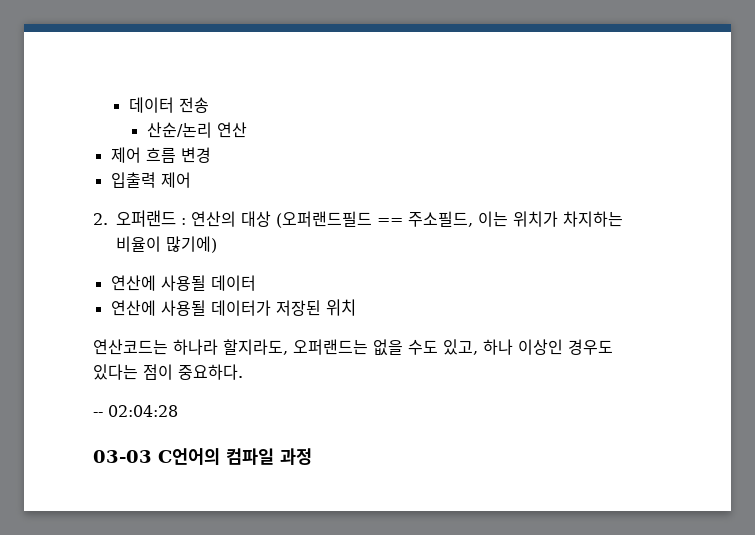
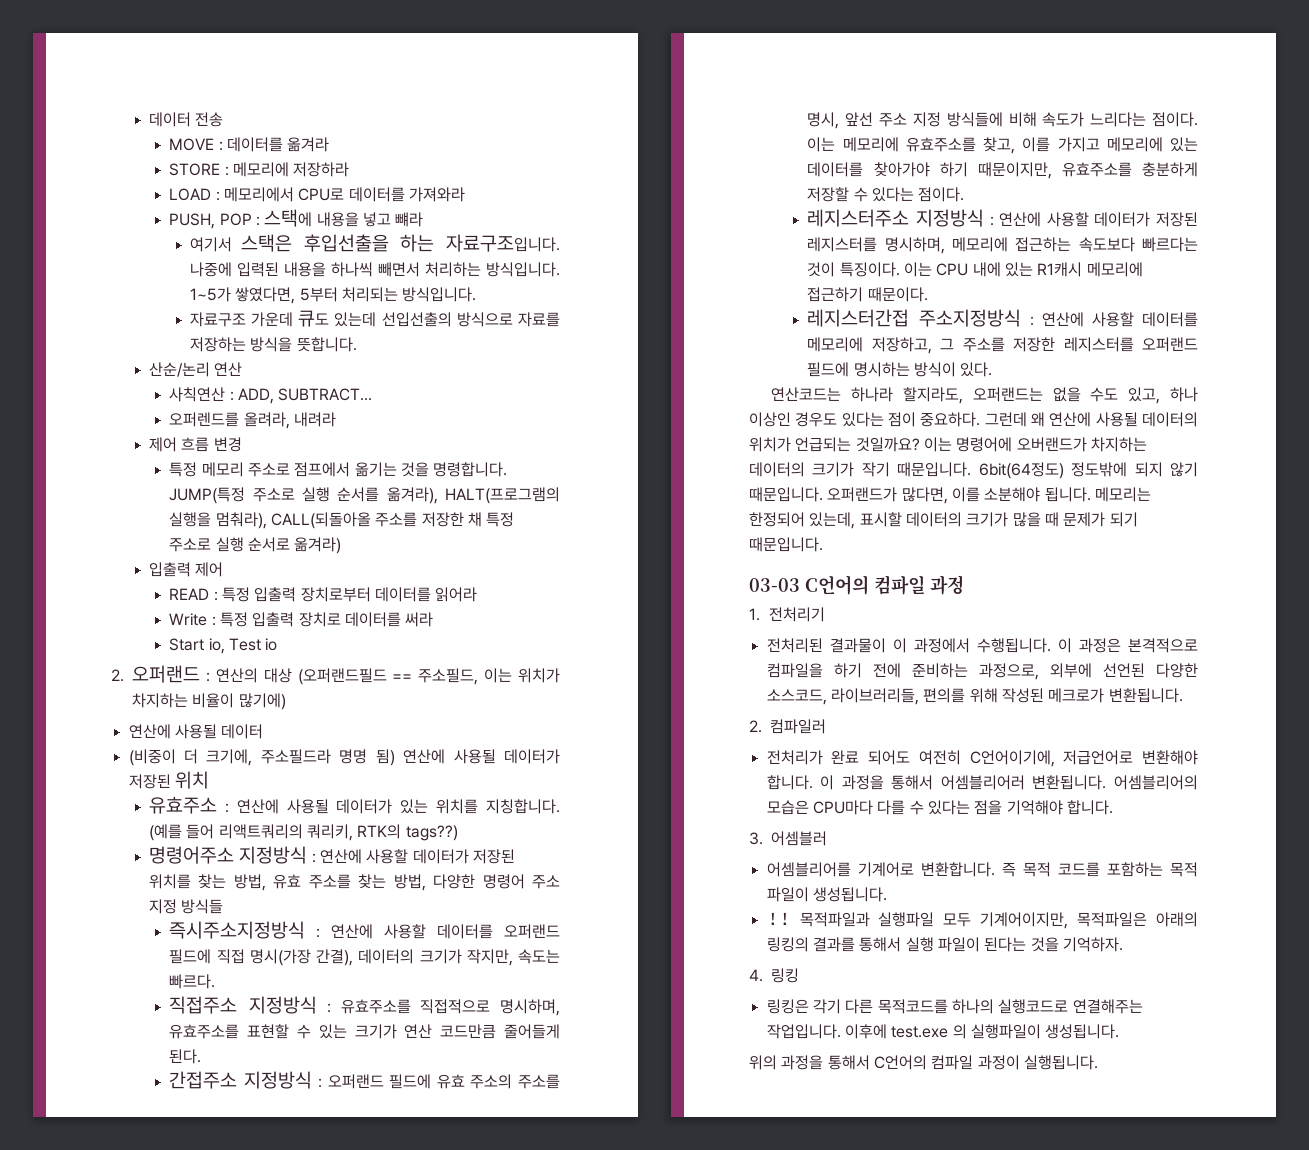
+ MOVE : 데이터를 옮겨라
+ STORE : 메모리에 저장하라
+ LOAD : 메모리에서 CPU로 데이터를 가져와라
+ PUSH, POP : 스택에 내용을 넣고 뺴라
+ 여기서 스택은 후입선출을 하는 자료구조입니다. 나중에 입력된 내용을 하나씩 빼면서 처리하는 방식입니다. 1~5가 쌓였다면, 5부터 처리되는 방식입니다.
+ 자료구조 가운데 큐도 있는데 선입선출의 방식으로 자료를 저장하는 방식을 뜻합니다.
  산순/논리 연산
+ 사칙연산 : ADD, SUBTRACT...
+ 오퍼렌드를 올려라, 내려라
  제어 흐름 변경
+ 특정 메모리 주소로 점프에서 옮기는 것을 명령합니다. JUMP(특정 주소로 실행 순서를 옮겨라), HALT(프로그램의 실행을 멈춰라), CALL(되돌아올 주소를 저장한 채 특정 주소로 실행 순서로 옮겨라)
  입출력 제어
+ READ : 특정 입출력 장치로부터 데이터를 읽어라
+ Write : 특정 입출력 장치로 데이터를 써라
+ Start io, Test io
- 연산에 사용될 데이터가 저장된 위치
+ (비중이 더 크기에, 주소필드라 명명 됨) 연산에 사용될 데이터가 저장된 위치
+ 유효주소 : 연산에 사용될 데이터가 있는 위치를 지칭합니다. (예를 들어 리액트쿼리의 쿼리키, RTK의 tags??)
+ 명령어주소 지정방식 : 연산에 사용할 데이터가 저장된 위치를 찾는 방법, 유효 주소를 찾는 방법, 다양한 명령어 주소 지정 방식들
+ 즉시주소지정방식 : 연산에 사용할 데이터를 오퍼랜드 필드에 직접 명시(가장 간결), 데이터의 크기가 작지만, 속도는 빠르다.
+ 직접주소 지정방식 : 유효주소를 직접적으로 명시하며, 유효주소를 표현할 수 있는 크기가 연산 코드만큼 줄어들게 된다.
+ 간접주소 지정방식 : 오퍼랜드 필드에 유효 주소의 주소를 명시, 앞선 주소 지정 방식들에 비해 속도가 느리다는 점이다. 이는 메모리에 유효주소를 찾고, 이를 가지고 메모리에 있는 데이터를 찾아가야 하기 때문이지만, 유효주소를 충분하게 저장할 수 있다는 점이다.
+ 레지스터주소 지정방식 : 연산에 사용할 데이터가 저장된 레지스터를 명시하며, 메모리에 접근하는 속도보다 빠르다는 것이 특징이다. 이는 CPU 내에 있는 R1캐시 메모리에 접근하기 때문이다.
+ 레지스터간접 주소지정방식 : 연산에 사용할 데이터를 메모리에 저장하고, 그 주소를 저장한 레지스터를 오퍼랜드 필드에 명시하는 방식이 있다.
- 연산코드는 하나라 할지라도, 오퍼랜드는 없을 수도 있고, 하나 이상인 경우도 있다는 점이 중요하다.
- -- 02:04:28
+ 연산코드는 하나라 할지라도, 오퍼랜드는 없을 수도 있고, 하나 이상인 경우도 있다는 점이 중요하다. 그런데 왜 연산에 사용될 데이터의 위치가 언급되는 것일까요? 이는 명령어에 오버랜드가 차지하는 데이터의 크기가 작기 때문입니다. 6bit(64정도) 정도밖에 되지 않기 때문입니다. 오퍼랜드가 많다면, 이를 소분해야 됩니다. 메모리는 한정되어 있는데, 표시할 데이터의 크기가 많을 때 문제가 되기 때문입니다.
  03-03 C언어의 컴파일 과정
+ 1. 전처리기
+ 전처리된 결과물이 이 과정에서 수행됩니다. 이 과정은 본격적으로 컴파일을 하기 전에 준비하는 과정으로, 외부에 선언된 다양한 소스코드, 라이브러리들, 편의를 위해 작성된 메크로가 변환됩니다.
+ 2. 컴파일러
+ 전처리가 완료 되어도 여전히 C언어이기에, 저급언어로 변환해야 합니다. 이 과정을 통해서 어셈블리어러 변환됩니다. 어셈블리어의 모습은 CPU마다 다를 수 있다는 점을 기억해야 합니다.
+ 3. 어셈블러
+ 어셈블리어를 기계어로 변환합니다. 즉 목적 코드를 포함하는 목적 파일이 생성됩니다.
+ !! 목적파일과 실행파일 모두 기계어이지만, 목적파일은 아래의 링킹의 결과를 통해서 실행 파일이 된다는 것을 기억하자.
+ 4. 링킹
+ 링킹은 각기 다른 목적코드를 하나의 실행코드로 연결해주는 작업입니다. 이후에 test.exe 의 실행파일이 생성됩니다.
+ 위의 과정을 통해서 C언어의 컴파일 과정이 실행됩니다.

